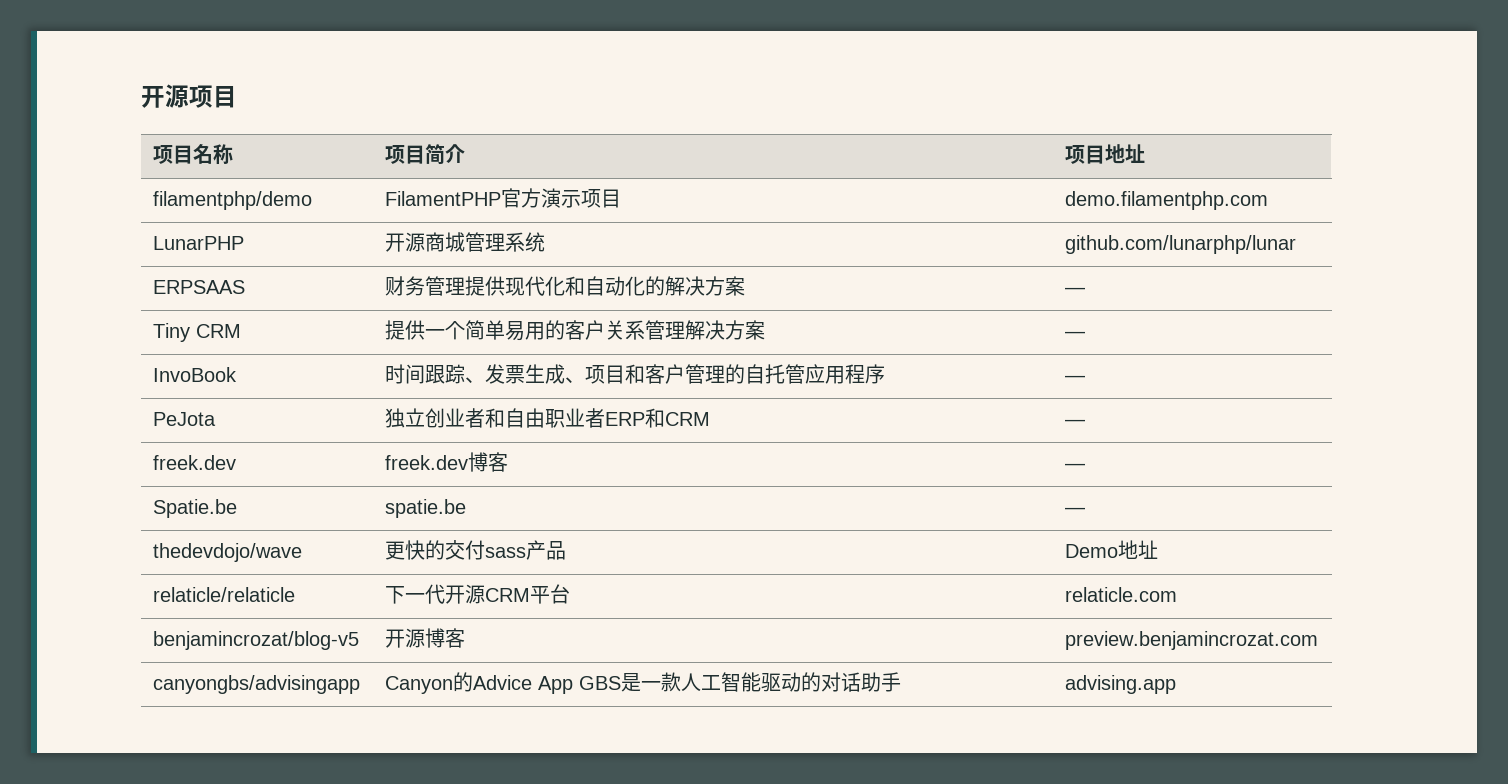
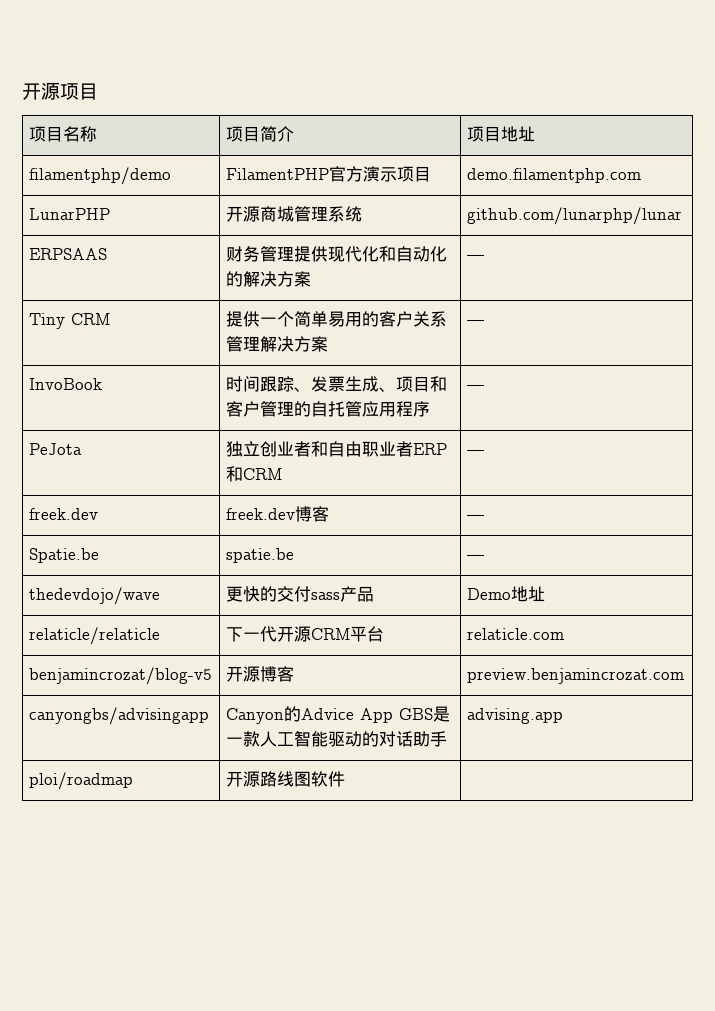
+ ploi/roadmap | 开源路线图软件 |

